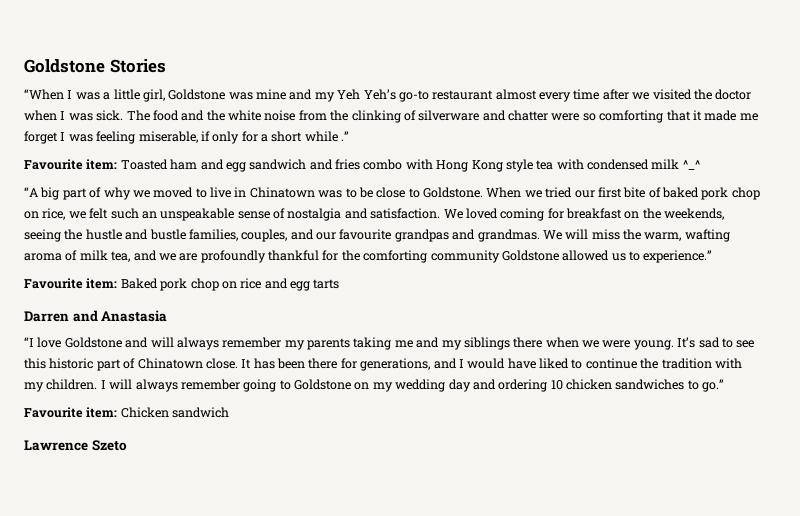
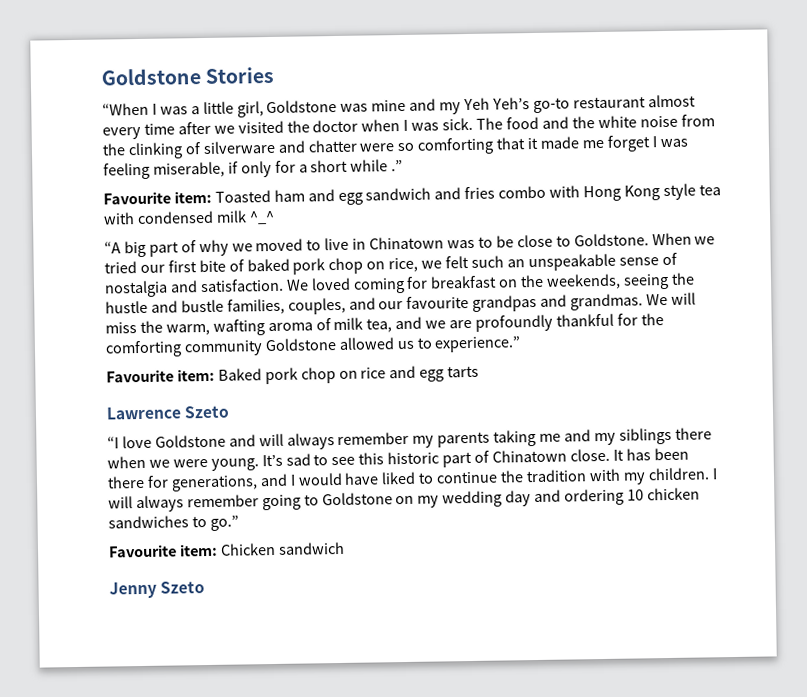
- Darren and Anastasia
+ Lawrence Szeto
- Lawrence Szeto
+ Jenny Szeto

